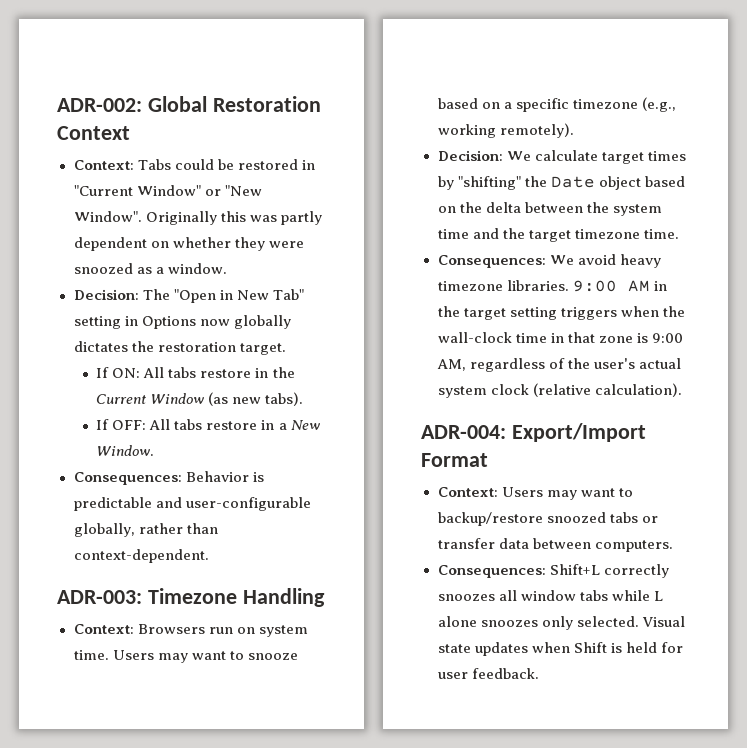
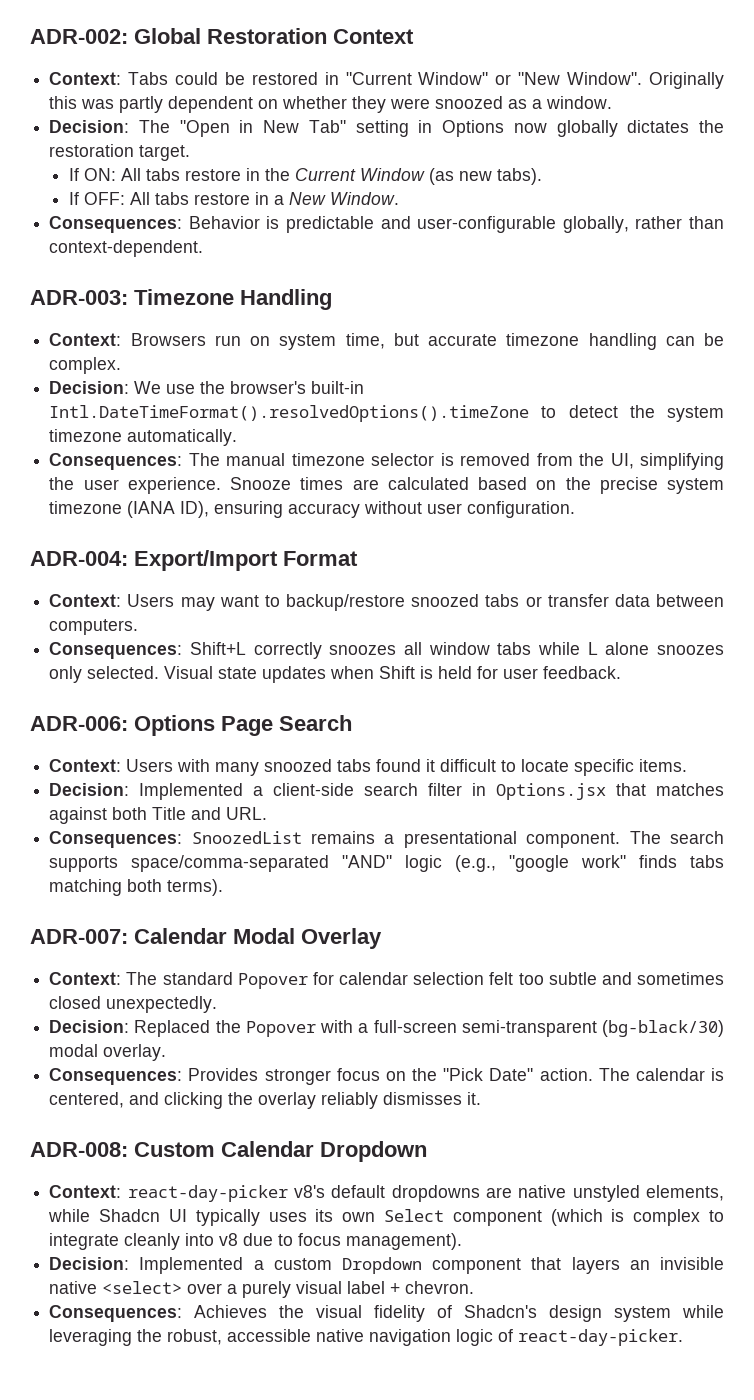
- Context: Browsers run on system time. Users may want to snooze based on a specific timezone (e.g., working remotely).
- Decision: We calculate target times by "shifting" the Date object based on the delta between the system time and the target timezone time.
- Consequences: We avoid heavy timezone libraries. 9:00 AM in the target setting triggers when the wall-clock time in that zone is 9:00 AM, regardless of the user's actual system clock (relative calculation).
+ Context: Browsers run on system time, but accurate timezone handling can be complex.
+ Decision: We use the browser's built-in Intl.DateTimeFormat().resolvedOptions().timeZone to detect the system timezone automatically.
+ Consequences: The manual timezone selector is removed from the UI, simplifying the user experience. Snooze times are calculated based on the precise system timezone (IANA ID), ensuring accuracy without user configuration.
+ ADR-006: Options Page Search
+ Context: Users with many snoozed tabs found it difficult to locate specific items.
+ Decision: Implemented a client-side search filter in Options.jsx that matches against both Title and URL.
+ Consequences: SnoozedList remains a presentational component. The search supports space/comma-separated "AND" logic (e.g., "google work" finds tabs matching both terms).
+ ADR-007: Calendar Modal Overlay
+ Context: The standard Popover for calendar selection felt too subtle and sometimes closed unexpectedly.
+ Decision: Replaced the Popover with a full-screen semi-transparent (bg-black/30) modal overlay.
+ Consequences: Provides stronger focus on the "Pick Date" action. The calendar is centered, and clicking the overlay reliably dismisses it.
+ ADR-008: Custom Calendar Dropdown
+ Context: react-day-picker v8's default dropdowns are native unstyled elements, while Shadcn UI typically uses its own Select component (which is complex to integrate cleanly into v8 due to focus management).
+ Decision: Implemented a custom Dropdown component that layers an invisible native <select> over a purely visual label + chevron.
+ Consequences: Achieves the visual fidelity of Shadcn's design system while leveraging the robust, accessible native navigation logic of react-day-picker.

